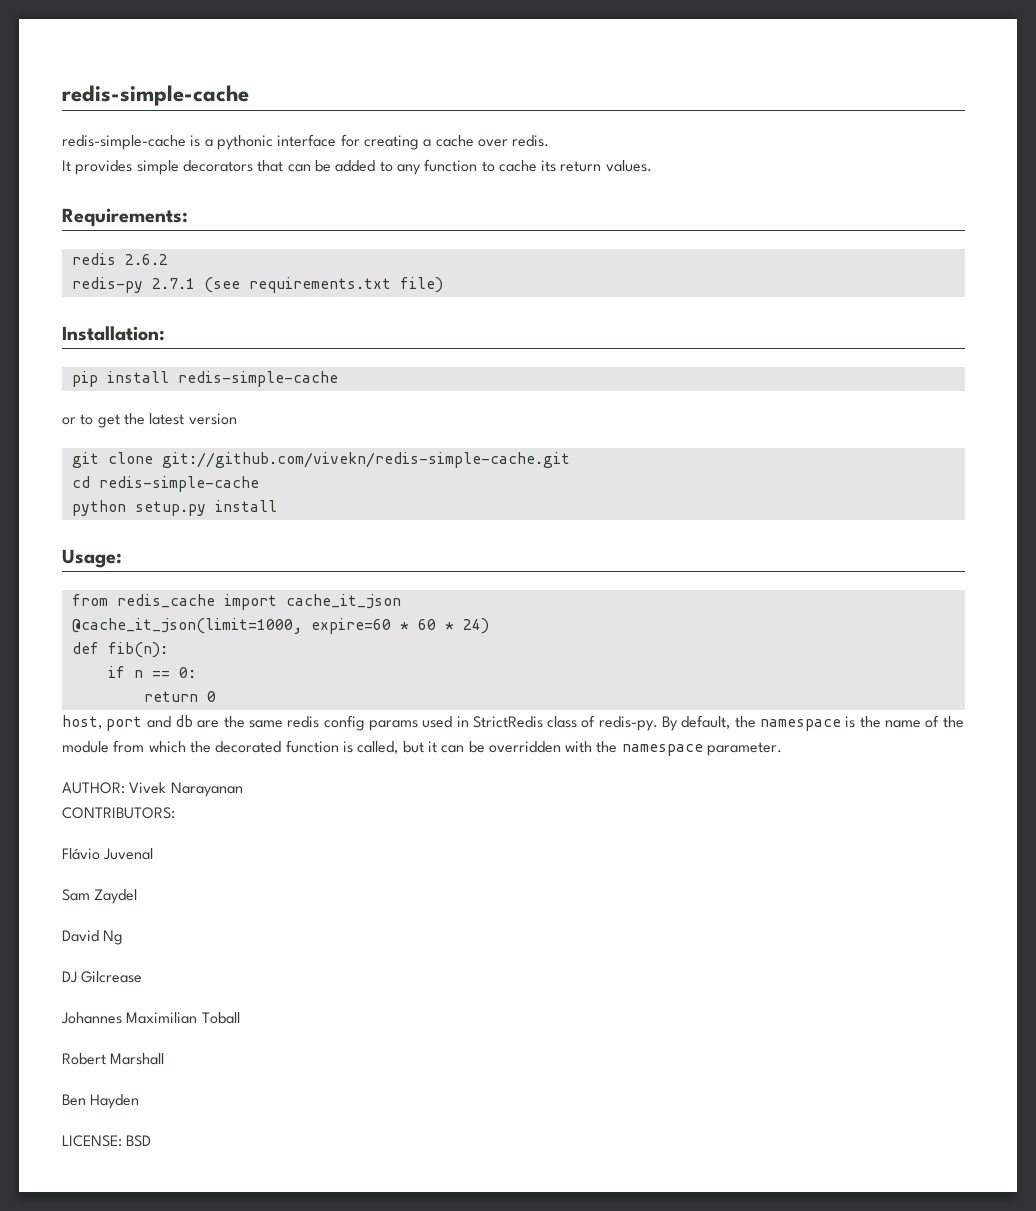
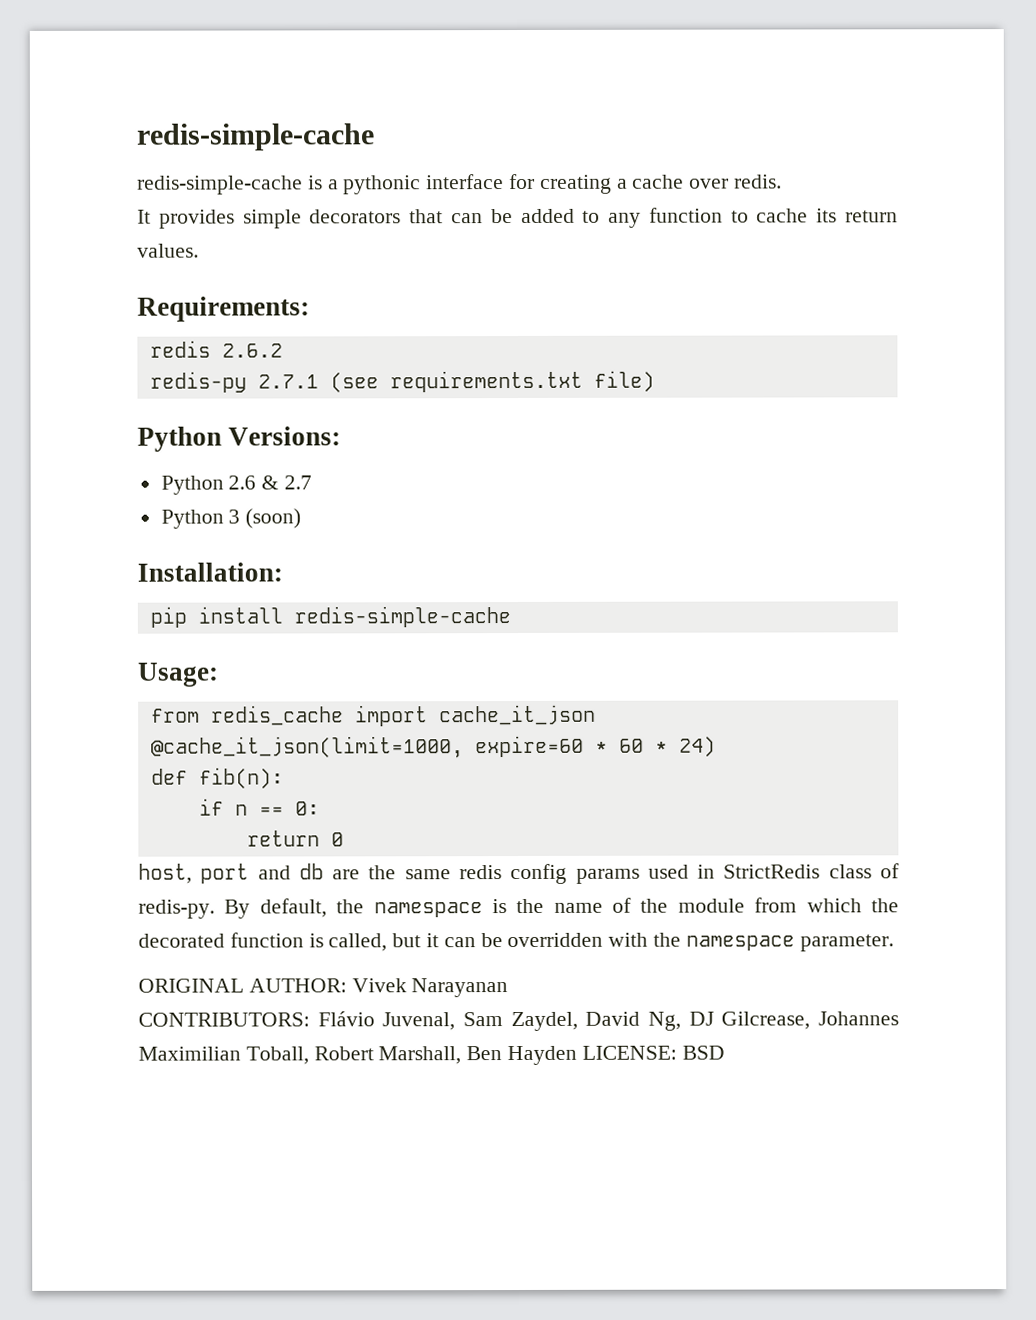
+ Python Versions:
+ Python 2.6 & 2.7
+ Python 3 (soon)
  Installation:
  pip install redis-simple-cache
- or to get the latest version
- git clone git://github.com/vivekn/redis-simple-cache.git
- cd redis-simple-cache
- python setup.py install
- AUTHOR: Vivek Narayanan
+ ORIGINAL AUTHOR: Vivek Narayanan
- CONTRIBUTORS:
- Flávio Juvenal
- Sam Zaydel
- David Ng
- DJ Gilcrease
- Johannes Maximilian Toball
- Robert Marshall
- Ben Hayden
- LICENSE: BSD
+ CONTRIBUTORS: Flávio Juvenal, Sam Zaydel, David Ng, DJ Gilcrease, Johannes Maximilian Toball, Robert Marshall, Ben Hayden LICENSE: BSD

